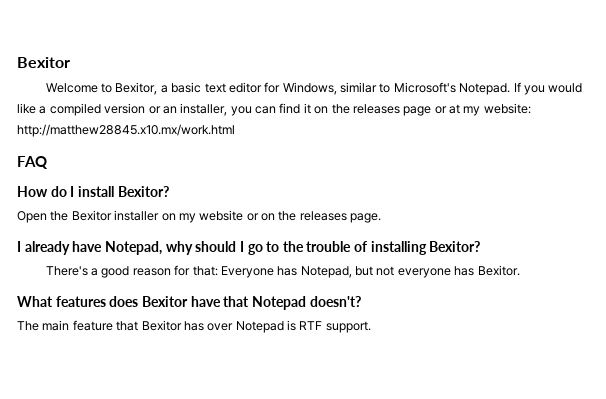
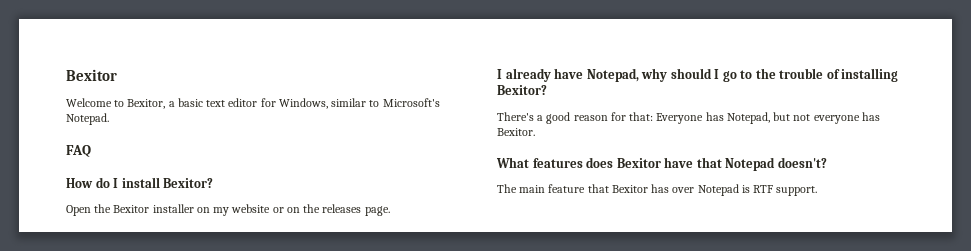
- If you would like a compiled version or an installer, you can find it on the releases page or at my website: http://matthew28845.x10.mx/work.html

